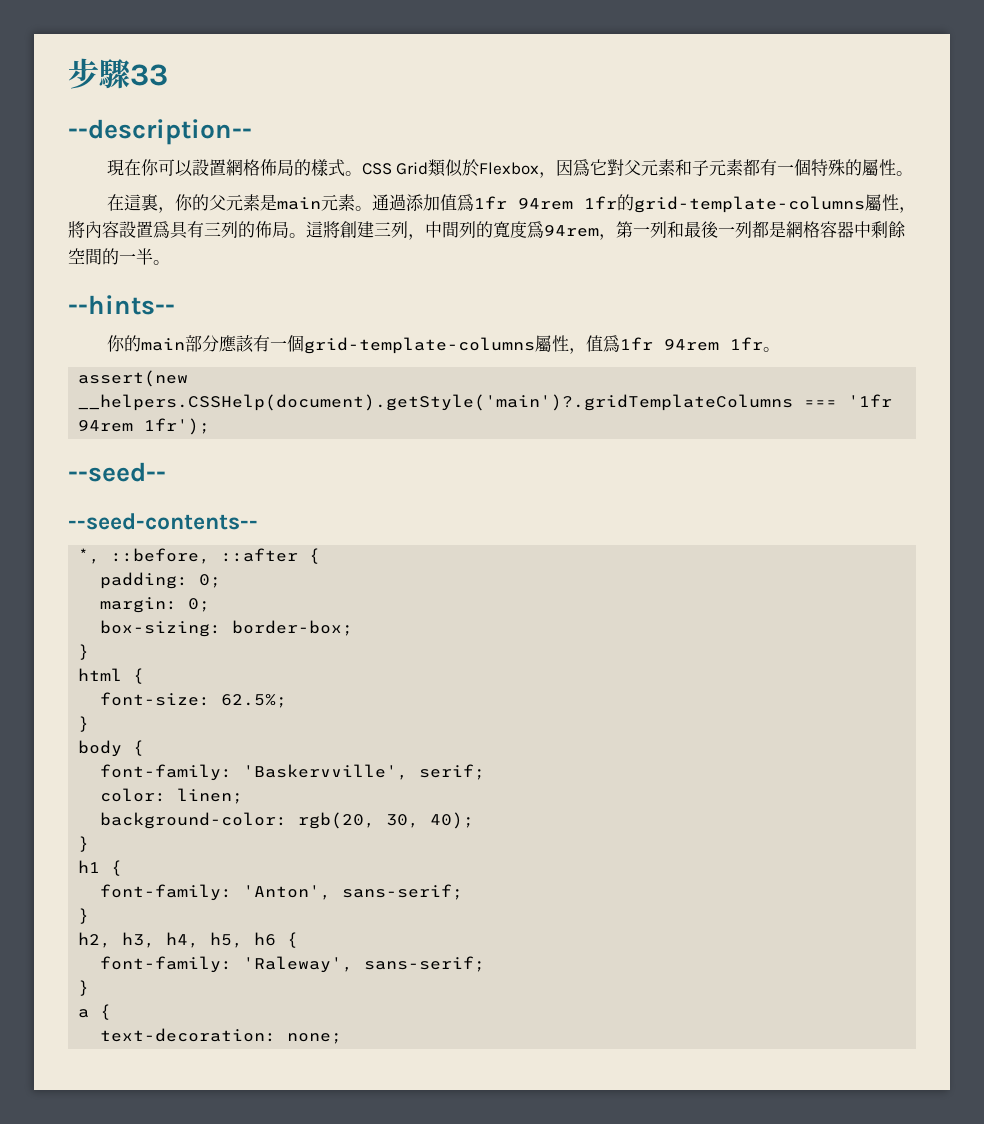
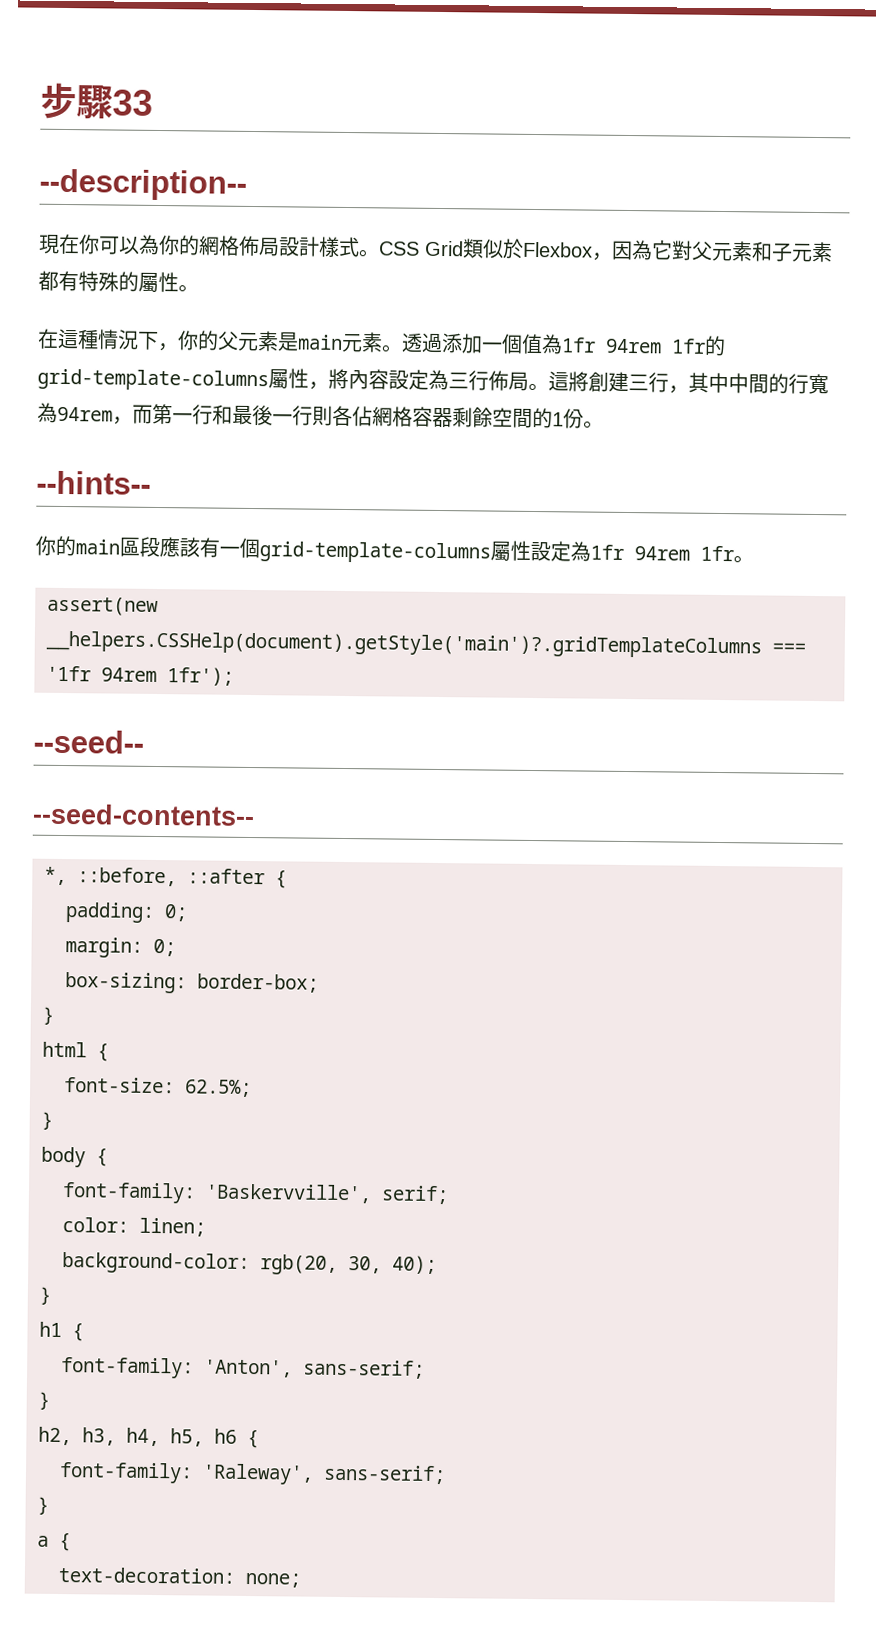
- 現在你可以設置網格佈局的樣式。
+ 現在你可以為你的網格佈局設計樣式。
- CSS Grid類似於Flexbox，因爲它對父元素和子元素都有一個特殊的屬性。
+ CSS Grid類似於Flexbox，因為它對父元素和子元素都有特殊的屬性。
- 在這裏，你的父元素是main元素。
+ 在這種情況下，你的父元素是main元素。
- 通過添加值爲1fr 94rem 1fr的grid-template-columns屬性，將內容設置爲具有三列的佈局。
+ 透過添加一個值為1fr 94rem 1fr的grid-template-columns屬性，將內容設定為三行佈局。
- 這將創建三列，中間列的寬度爲94rem，第一列和最後一列都是網格容器中剩餘空間的一半。
+ 這將創建三行，其中中間的行寬為94rem，而第一行和最後一行則各佔網格容器剩餘空間的1份。
- 你的main部分應該有一個grid-template-columns屬性，值爲1fr 94rem 1fr。
+ 你的main區段應該有一個grid-template-columns屬性設定為1fr 94rem 1fr。

